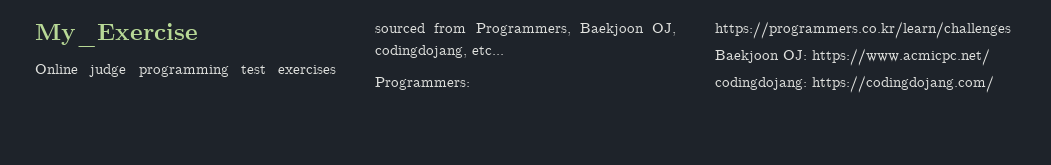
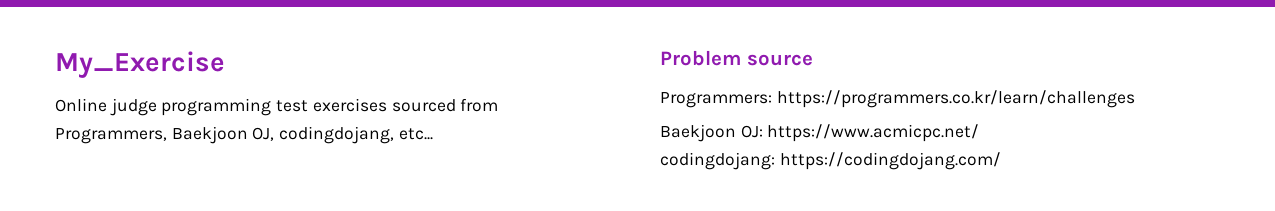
+ Problem source

